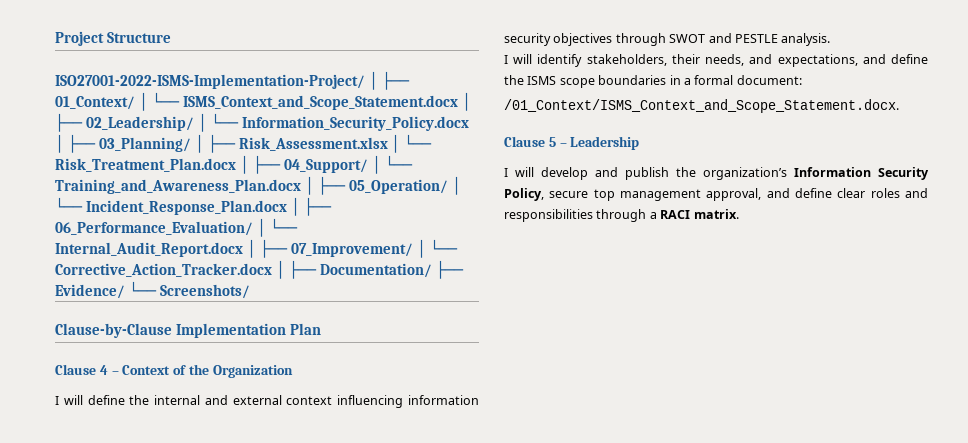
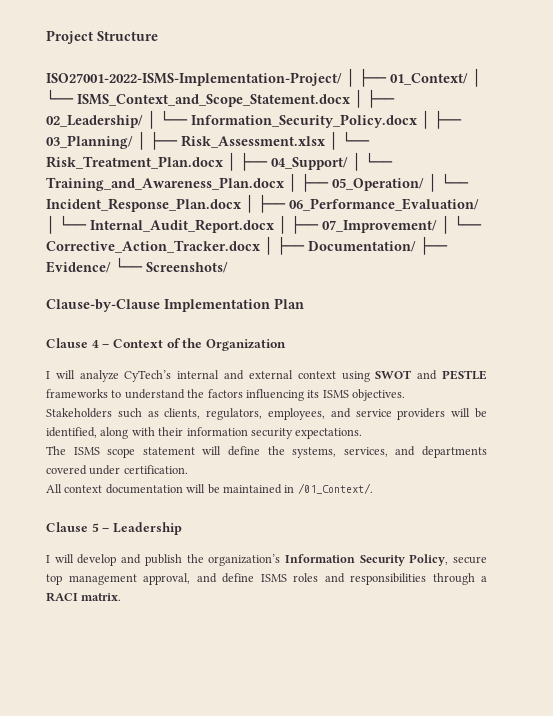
- I will define the internal and external context influencing information security objectives through SWOT and PESTLE analysis.
- I will identify stakeholders, their needs, and expectations, and define the ISMS scope boundaries in a formal document:
- /01_Context/ISMS_Context_and_Scope_Statement.docx.
+ I will analyze CyTech’s internal and external context using SWOT and PESTLE frameworks to understand the factors influencing its ISMS objectives.
+ Stakeholders such as clients, regulators, employees, and service providers will be identified, along with their information security expectations.
+ The ISMS scope statement will define the systems, services, and departments covered under certification.
+ All context documentation will be maintained in /01_Context/.
- I will develop and publish the organization’s Information Security Policy, secure top management approval, and define clear roles and responsibilities through a RACI matrix.
+ I will develop and publish the organization’s Information Security Policy, secure top management approval, and define ISMS roles and responsibilities through a RACI matrix.

